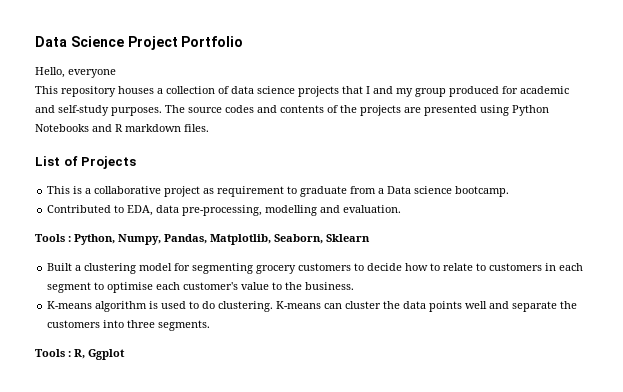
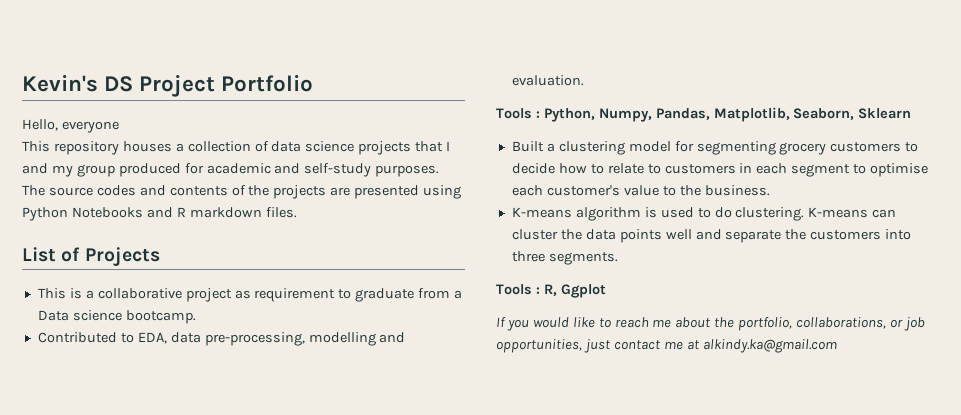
- Data Science Project Portfolio
+ Kevin's DS Project Portfolio
+ If you would like to reach me about the portfolio, collaborations, or job opportunities, just contact me at alkindy.ka@gmail.com

